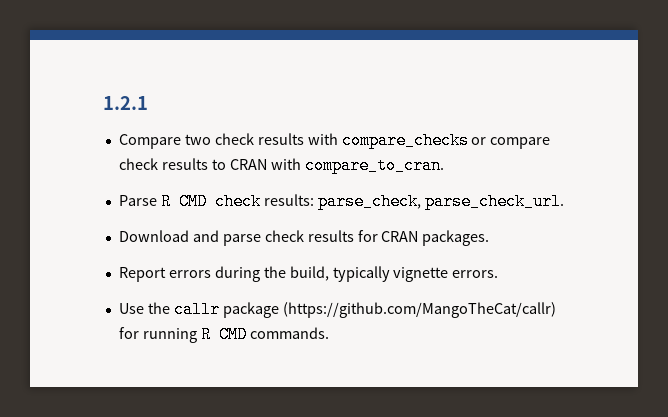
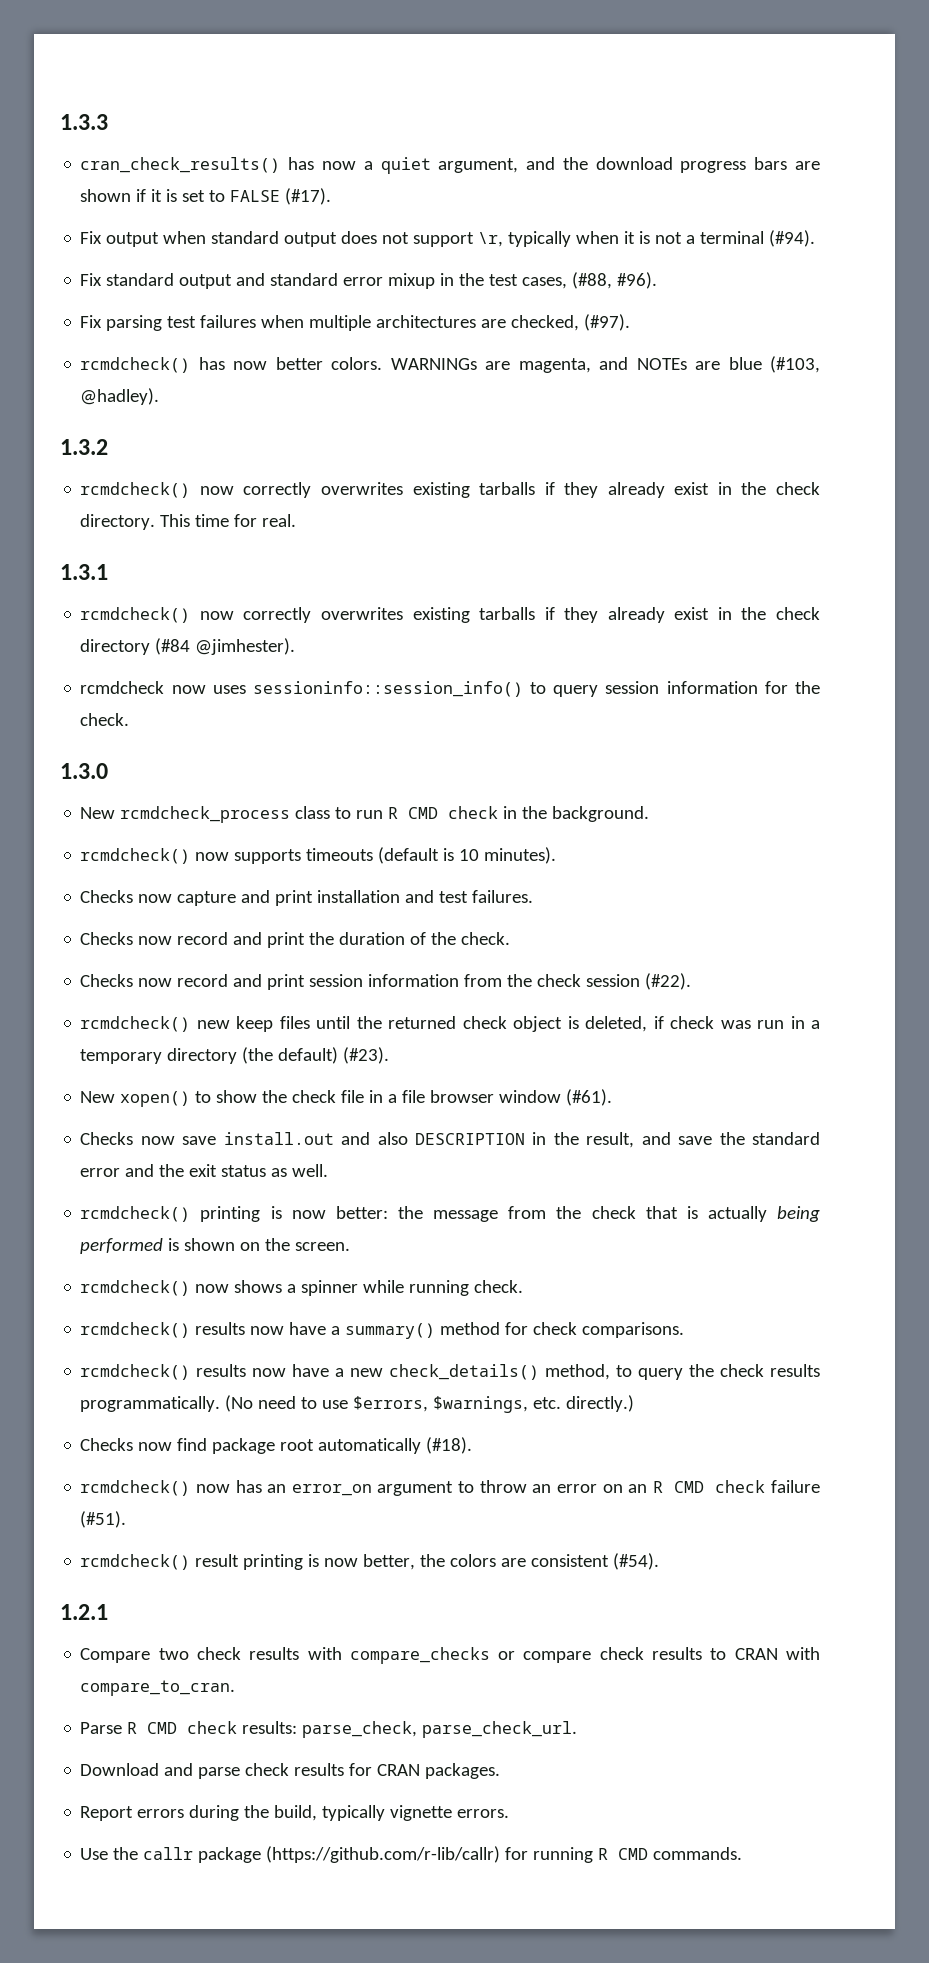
+ 1.3.3
+ cran_check_results() has now a quiet argument, and the download progress bars are shown if it is set to FALSE (#17).
+ Fix output when standard output does not support \r, typically when it is not a terminal (#94).
+ Fix standard output and standard error mixup in the test cases, (#88, #96).
+ Fix parsing test failures when multiple architectures are checked, (#97).
+ rcmdcheck() has now better colors. WARNINGs are magenta, and NOTEs are blue (#103, @hadley).
+ 1.3.2
+ rcmdcheck() now correctly overwrites existing tarballs if they already exist in the check directory. This time for real.
+ 1.3.1
+ rcmdcheck() now correctly overwrites existing tarballs if they already exist in the check directory (#84 @jimhester).
+ rcmdcheck now uses sessioninfo::session_info() to query session information for the check.
+ 1.3.0
+ New rcmdcheck_process class to run R CMD check in the background.
+ rcmdcheck() now supports timeouts (default is 10 minutes).
+ Checks now capture and print installation and test failures.
+ Checks now record and print the duration of the check.
+ Checks now record and print session information from the check session (#22).
+ rcmdcheck() new keep files until the returned check object is deleted, if check was run in a temporary directory (the default) (#23).
+ New xopen() to show the check file in a file browser window (#61).
+ Checks now save install.out and also DESCRIPTION in the result, and save the standard error and the exit status as well.
+ rcmdcheck() printing is now better: the message from the check that is actually being performed is shown on the screen.
+ rcmdcheck() now shows a spinner while running check.
+ rcmdcheck() results now have a summary() method for check comparisons.
+ rcmdcheck() results now have a new check_details() method, to query the check results programmatically. (No need to use $errors, $warnings, etc. directly.)
+ Checks now find package root automatically (#18).
+ rcmdcheck() now has an error_on argument to throw an error on an R CMD check failure (#51).
+ rcmdcheck() result printing is now better, the colors are consistent (#54).
- Use the callr package (https://github.com/MangoTheCat/callr) for running R CMD commands.
+ Use the callr package (https://github.com/r-lib/callr) for running R CMD commands.

